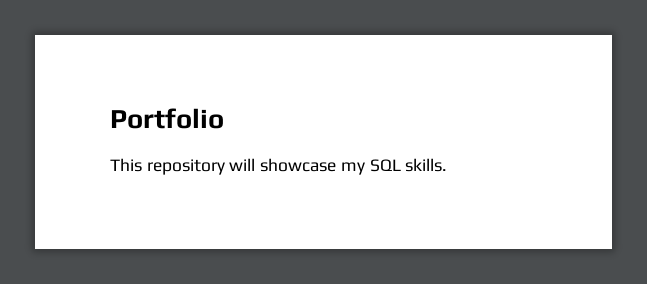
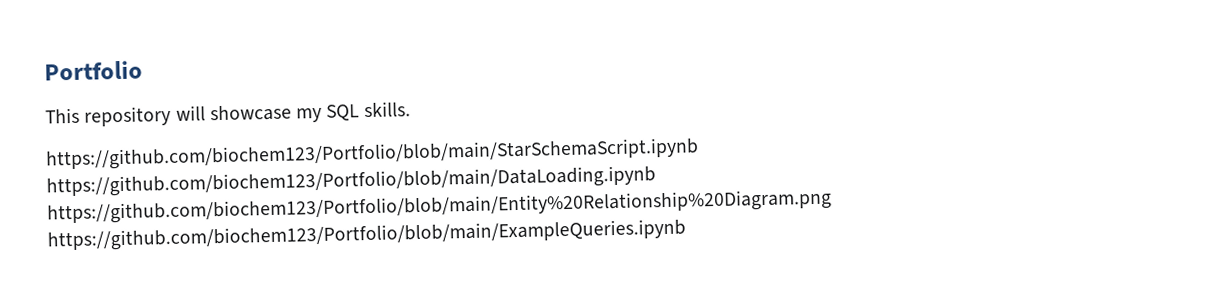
+ https://github.com/biochem123/Portfolio/blob/main/StarSchemaScript.ipynb https://github.com/biochem123/Portfolio/blob/main/DataLoading.ipynb https://github.com/biochem123/Portfolio/blob/main/Entity%20Relationship%20Diagram.png https://github.com/biochem123/Portfolio/blob/main/ExampleQueries.ipynb

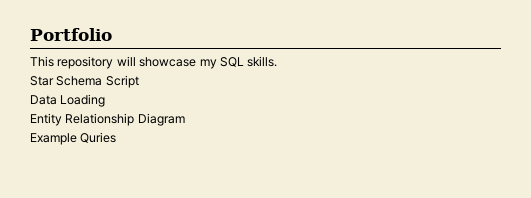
- https://github.com/biochem123/Portfolio/blob/main/StarSchemaScript.ipynb https://github.com/biochem123/Portfolio/blob/main/DataLoading.ipynb https://github.com/biochem123/Portfolio/blob/main/Entity%20Relationship%20Diagram.png https://github.com/biochem123/Portfolio/blob/main/ExampleQueries.ipynb
+ Star Schema Script
+ Data Loading
+ Entity Relationship Diagram
+ Example Quries

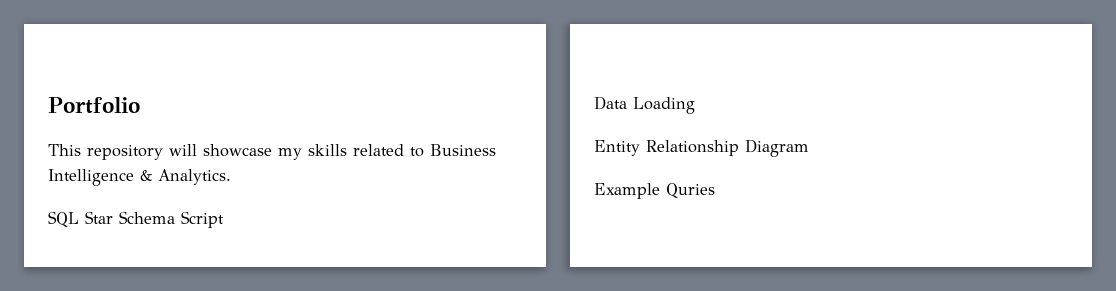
- This repository will showcase my SQL skills.
- Star Schema Script
+ This repository will showcase my skills related to Business Intelligence & Analytics.
+ SQL Star Schema Script

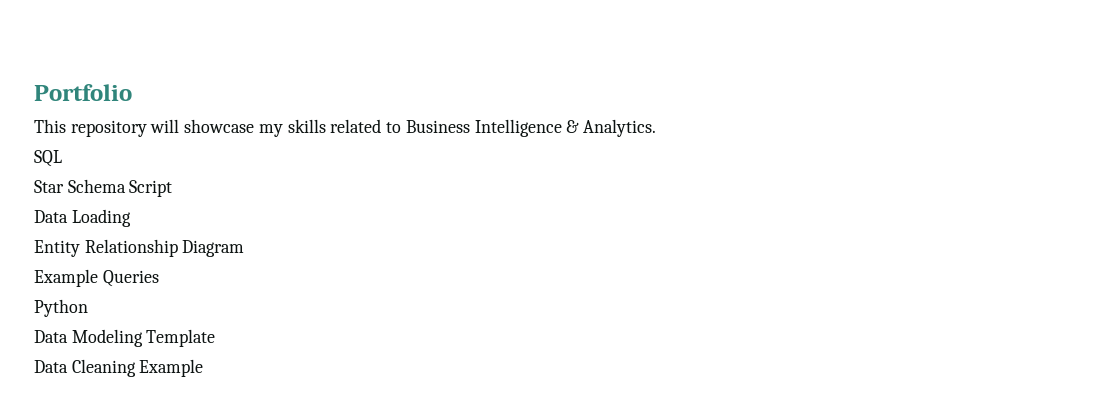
- SQL Star Schema Script
+ SQL
+ Star Schema Script
- Example Quries
+ Example Queries
+ Python
+ Data Modeling Template
+ Data Cleaning Example

